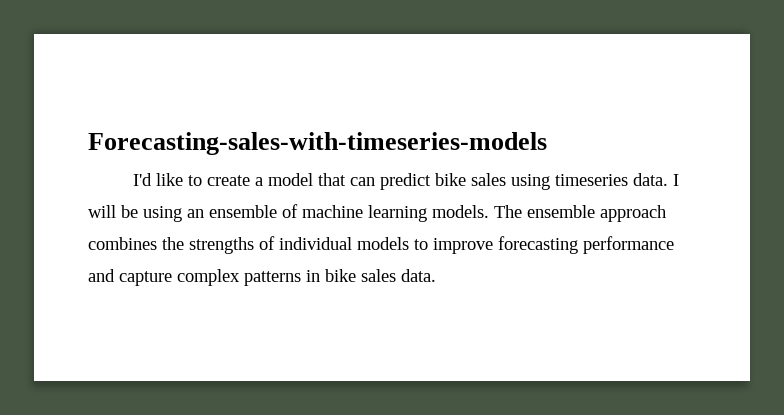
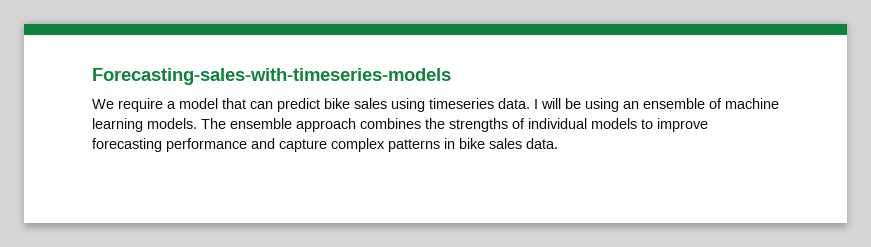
- I'd like to create a model that can predict bike sales using timeseries data.
+ We require a model that can predict bike sales using timeseries data.

